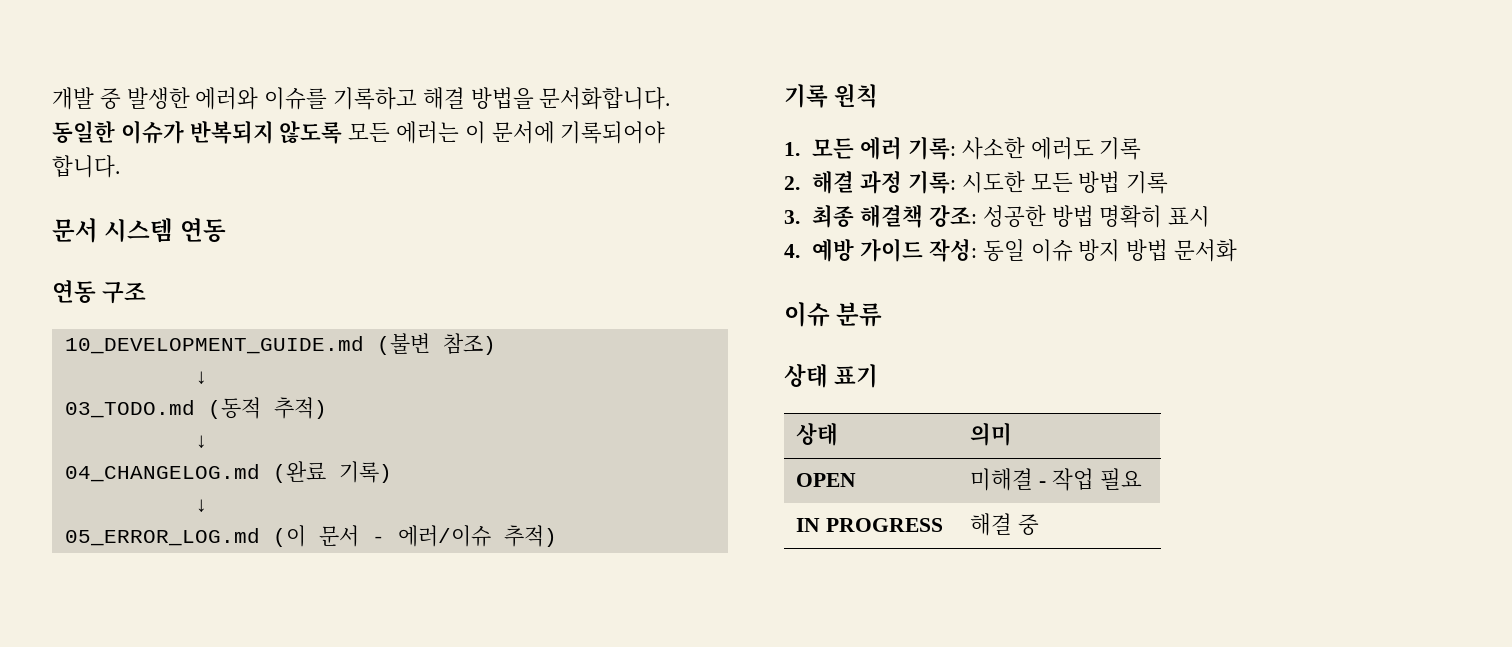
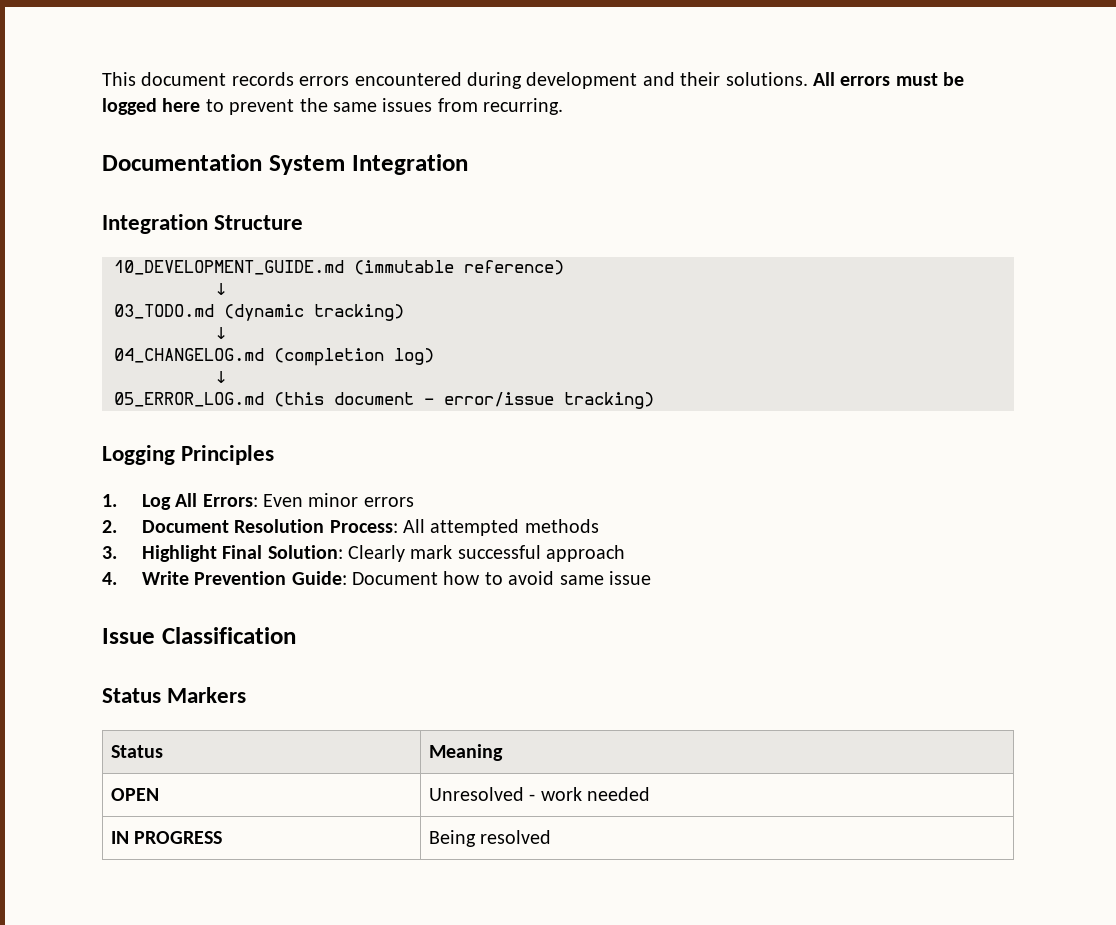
- 개발 중 발생한 에러와 이슈를 기록하고 해결 방법을 문서화합니다. 동일한 이슈가 반복되지 않도록 모든 에러는 이 문서에 기록되어야 합니다.
- 문서 시스템 연동
- 연동 구조
+ This document records errors encountered during development and their solutions. All errors must be logged here to prevent the same issues from recurring.
+ Documentation System Integration
+ Integration Structure
- 10_DEVELOPMENT_GUIDE.md (불변 참조)
+ 10_DEVELOPMENT_GUIDE.md (immutable reference)
- 03_TODO.md (동적 추적)
+ 03_TODO.md (dynamic tracking)
- 04_CHANGELOG.md (완료 기록)
+ 04_CHANGELOG.md (completion log)
- 05_ERROR_LOG.md (이 문서 - 에러/이슈 추적)
- 기록 원칙
- 1. 모든 에러 기록: 사소한 에러도 기록
- 2. 해결 과정 기록: 시도한 모든 방법 기록
- 3. 최종 해결책 강조: 성공한 방법 명확히 표시
- 4. 예방 가이드 작성: 동일 이슈 방지 방법 문서화
- 이슈 분류
- 상태 표기
- 상태 | 의미
- OPEN | 미해결 - 작업 필요
+ 05_ERROR_LOG.md (this document - error/issue tracking)
+ Logging Principles
+ 1. Log All Errors: Even minor errors
+ 2. Document Resolution Process: All attempted methods
+ 3. Highlight Final Solution: Clearly mark successful approach
+ 4. Write Prevention Guide: Document how to avoid same issue
+ Issue Classification
+ Status Markers
+ Status | Meaning
+ OPEN | Unresolved - work needed
- IN PROGRESS | 해결 중
+ IN PROGRESS | Being resolved

